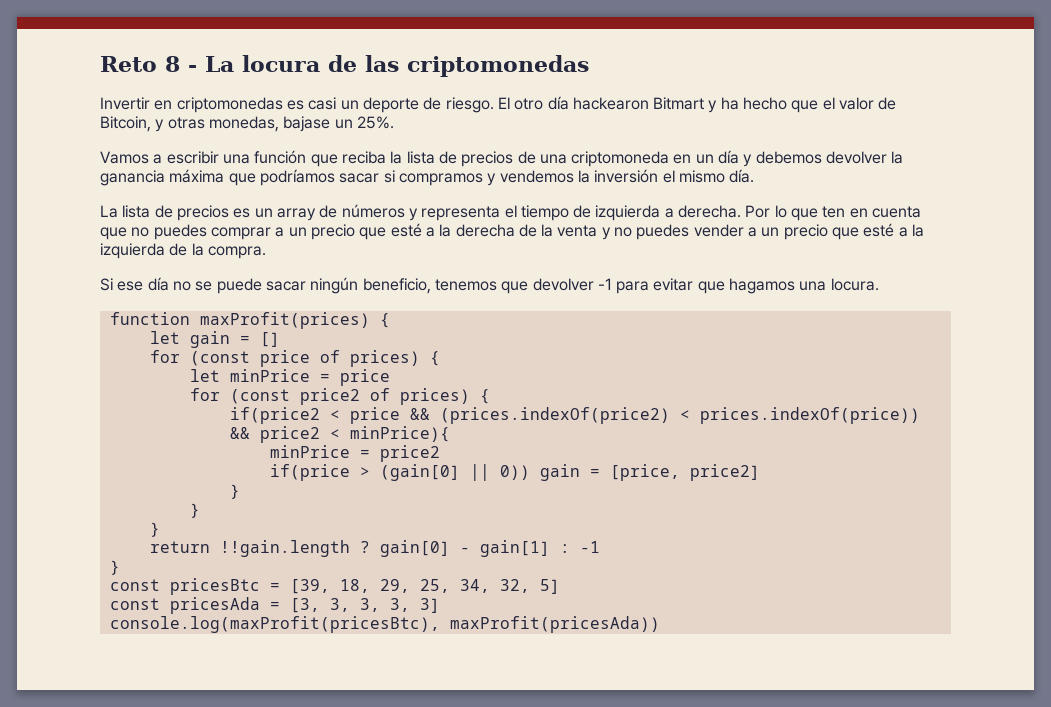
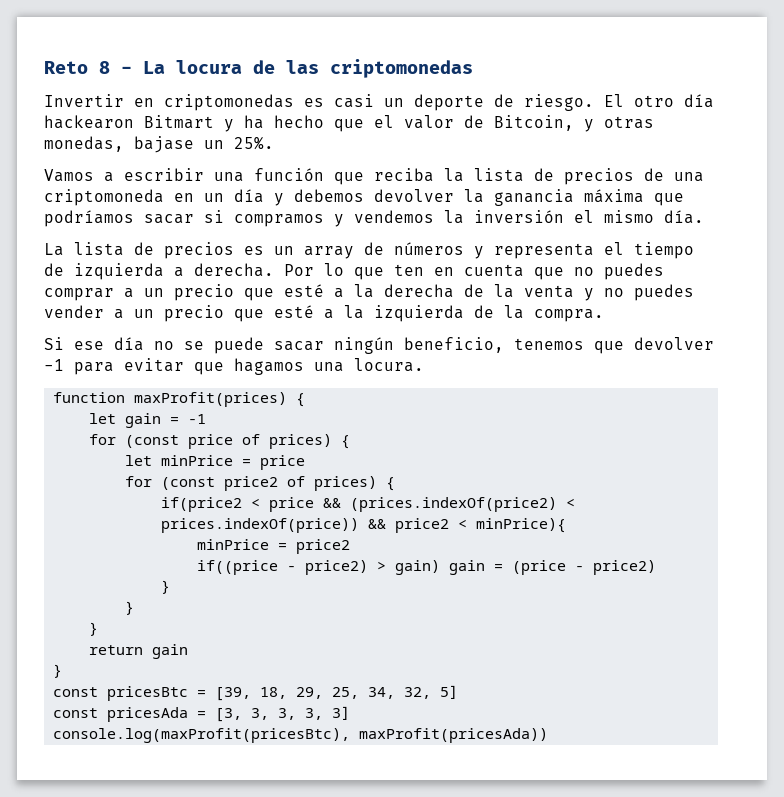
- let gain = []
+ let gain = -1
- if(price > (gain[0] || 0)) gain = [price, price2]
+ if((price - price2) > gain) gain = (price - price2)
  }
  }
  }
- return !!gain.length ? gain[0] - gain[1] : -1
+ return gain

